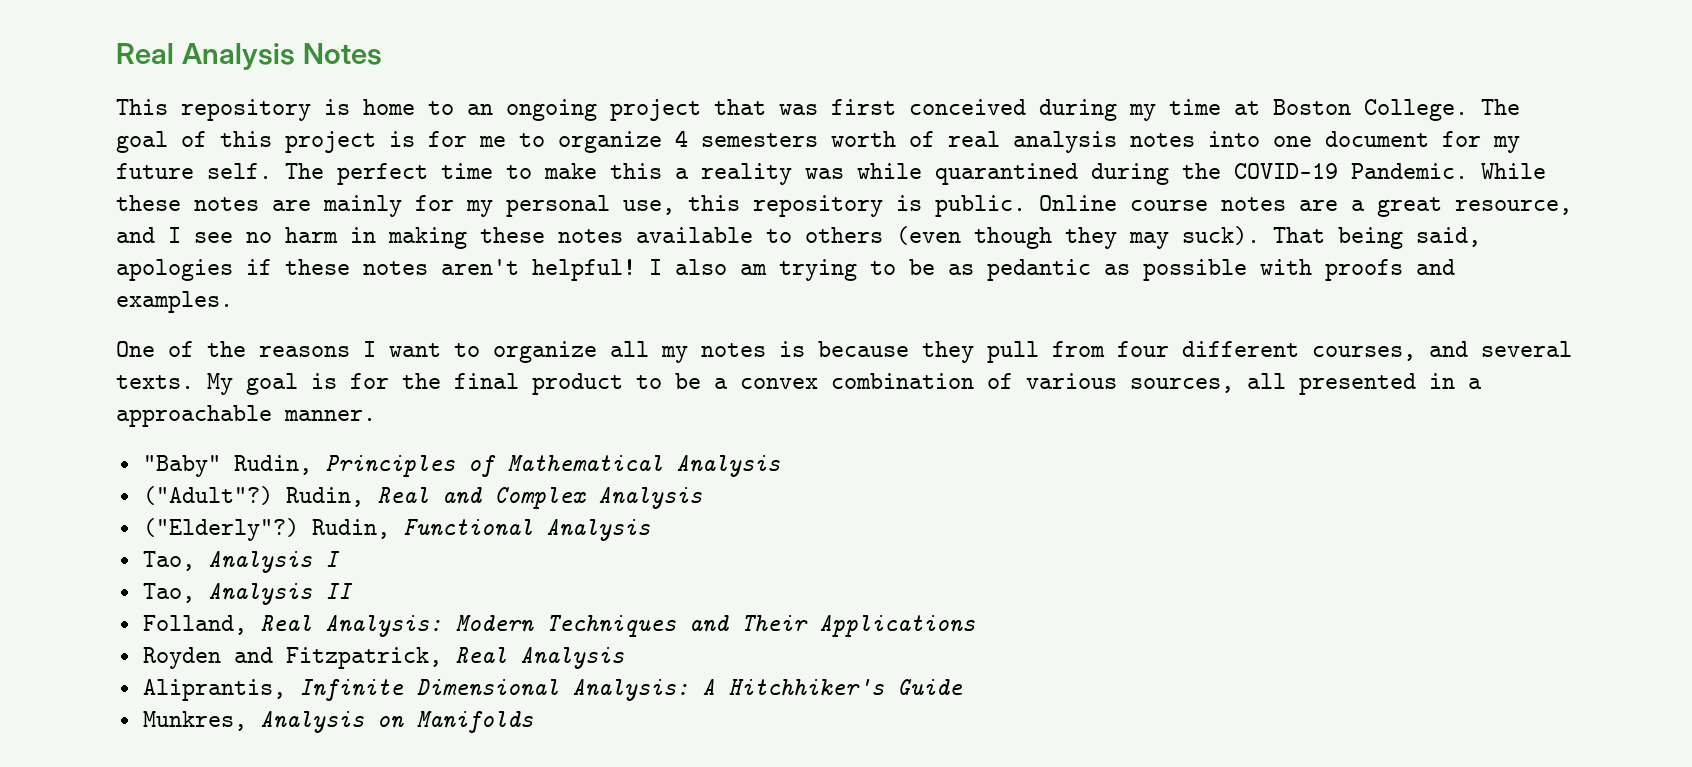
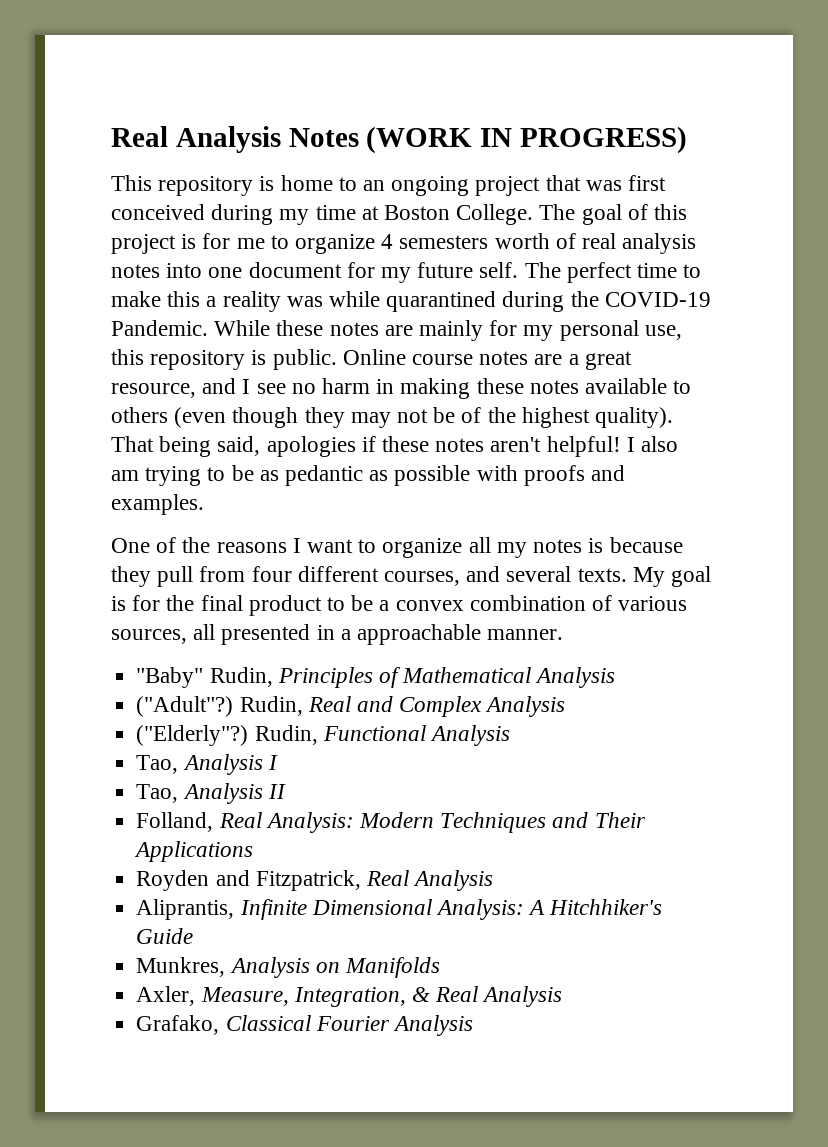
- Real Analysis Notes
+ Real Analysis Notes (WORK IN PROGRESS)
- Online course notes are a great resource, and I see no harm in making these notes available to others (even though they may suck).
+ Online course notes are a great resource, and I see no harm in making these notes available to others (even though they may not be of the highest quality).
+ Axler, Measure, Integration, & Real Analysis
+ Grafako, Classical Fourier Analysis

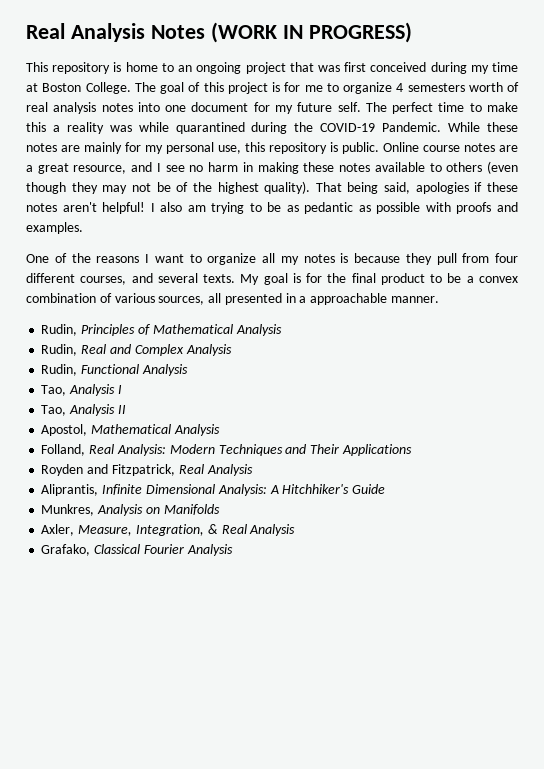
- "Baby" Rudin, Principles of Mathematical Analysis
+ Rudin, Principles of Mathematical Analysis
- ("Adult"?)
- ("Elderly"?)
+ Apostol, Mathematical Analysis

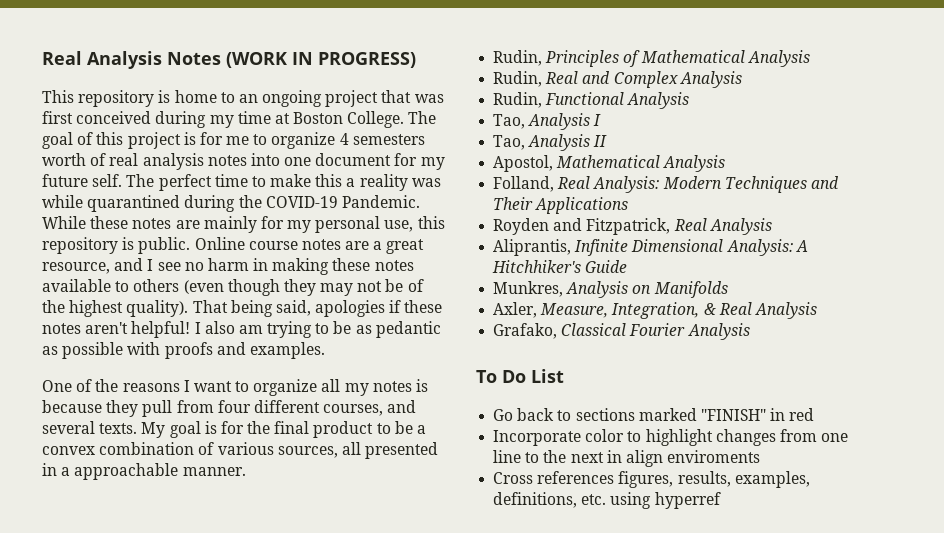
+ To Do List
+ Go back to sections marked "FINISH" in red
+ Incorporate color to highlight changes from one line to the next in align enviroments
+ Cross references figures, results, examples, definitions, etc. using hyperref

